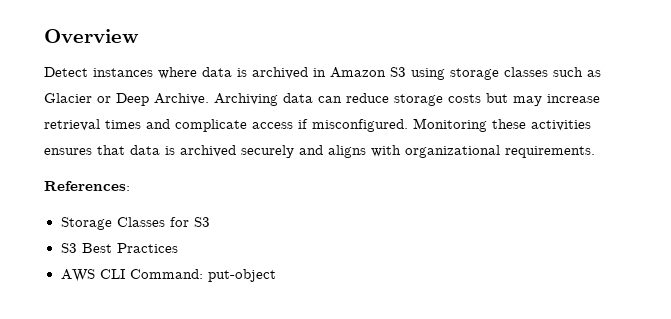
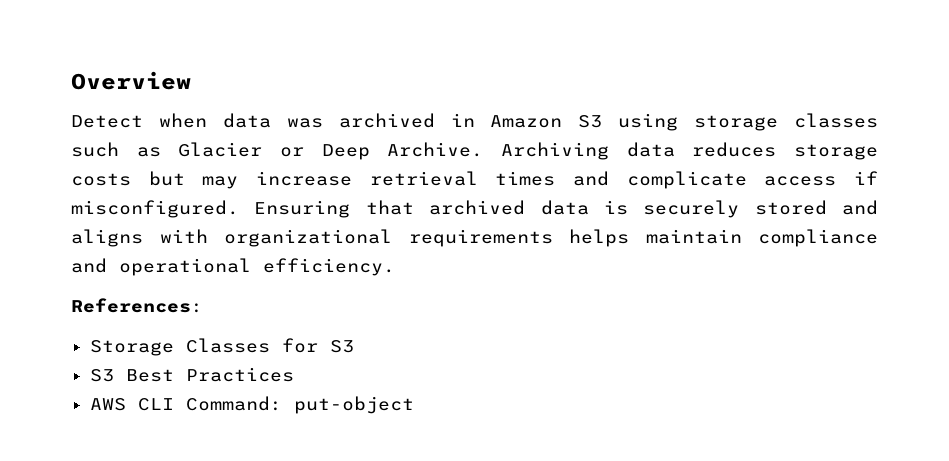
- Detect instances where data is archived in Amazon S3 using storage classes such as Glacier or Deep Archive.
+ Detect when data was archived in Amazon S3 using storage classes such as Glacier or Deep Archive.
- Archiving data can reduce storage costs but may increase retrieval times and complicate access if misconfigured.
+ Archiving data reduces storage costs but may increase retrieval times and complicate access if misconfigured.
- Monitoring these activities ensures that data is archived securely and aligns with organizational requirements.
+ Ensuring that archived data is securely stored and aligns with organizational requirements helps maintain compliance and operational efficiency.

